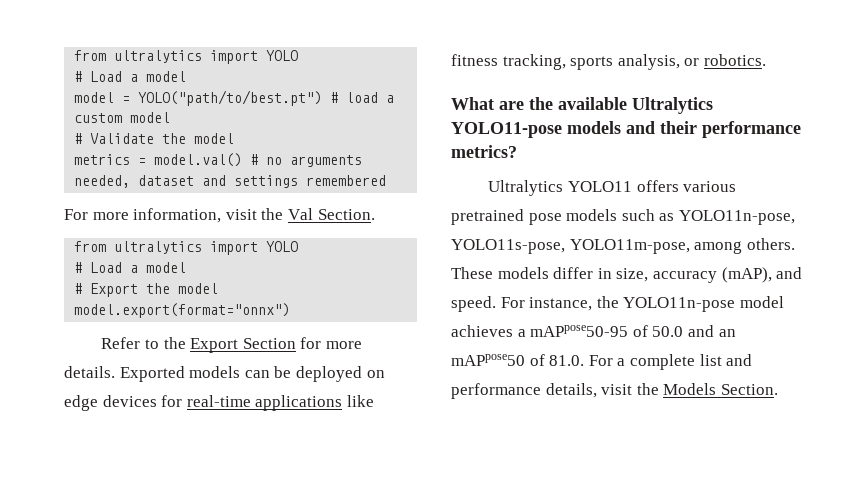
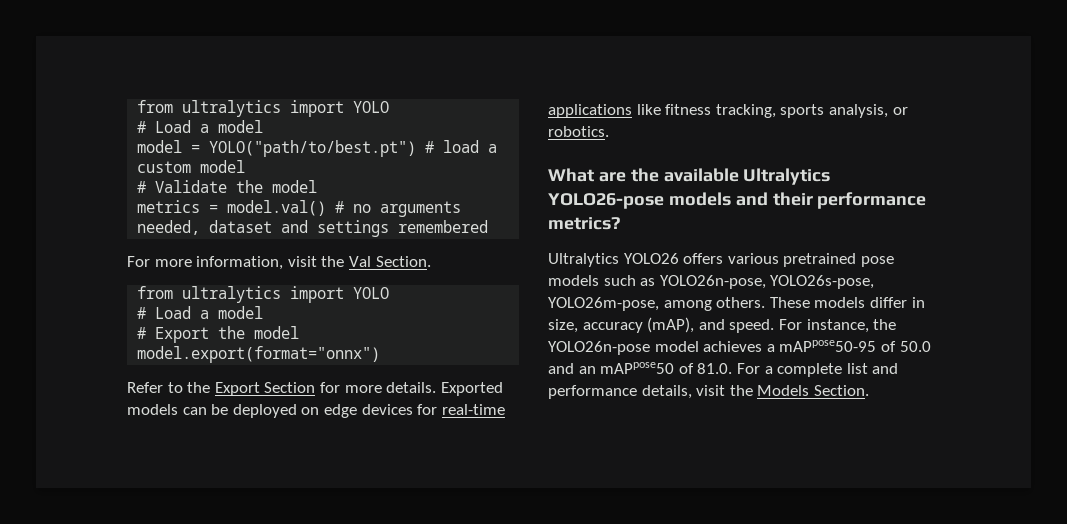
- What are the available Ultralytics YOLO11-pose models and their performance metrics?
+ What are the available Ultralytics YOLO26-pose models and their performance metrics?
- Ultralytics YOLO11 offers various pretrained pose models such as YOLO11n-pose, YOLO11s-pose, YOLO11m-pose, among others.
+ Ultralytics YOLO26 offers various pretrained pose models such as YOLO26n-pose, YOLO26s-pose, YOLO26m-pose, among others.
- For instance, the YOLO11n-pose model achieves a mAPpose50-95 of 50.0 and an mAPpose50 of 81.0. For a complete list and performance details, visit the Models Section.
+ For instance, the YOLO26n-pose model achieves a mAPpose50-95 of 50.0 and an mAPpose50 of 81.0. For a complete list and performance details, visit the Models Section.

